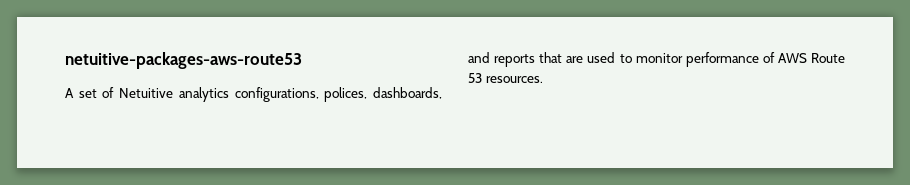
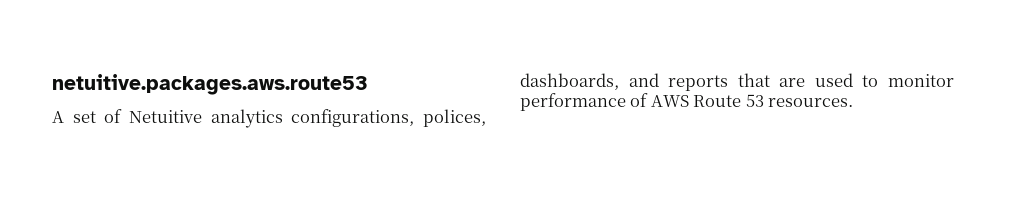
- netuitive-packages-aws-route53
+ netuitive.packages.aws.route53

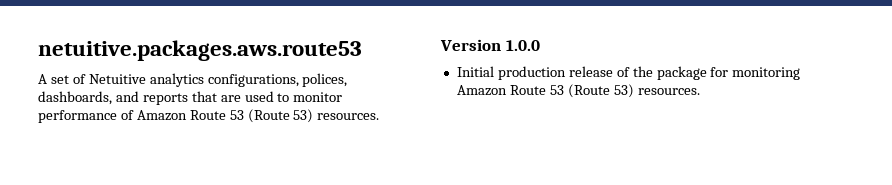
- A set of Netuitive analytics configurations, polices, dashboards, and reports that are used to monitor performance of AWS Route 53 resources.
+ A set of Netuitive analytics configurations, polices, dashboards, and reports that are used to monitor performance of Amazon Route 53 (Route 53) resources.
+ Version 1.0.0
+ Initial production release of the package for monitoring Amazon Route 53 (Route 53) resources.

